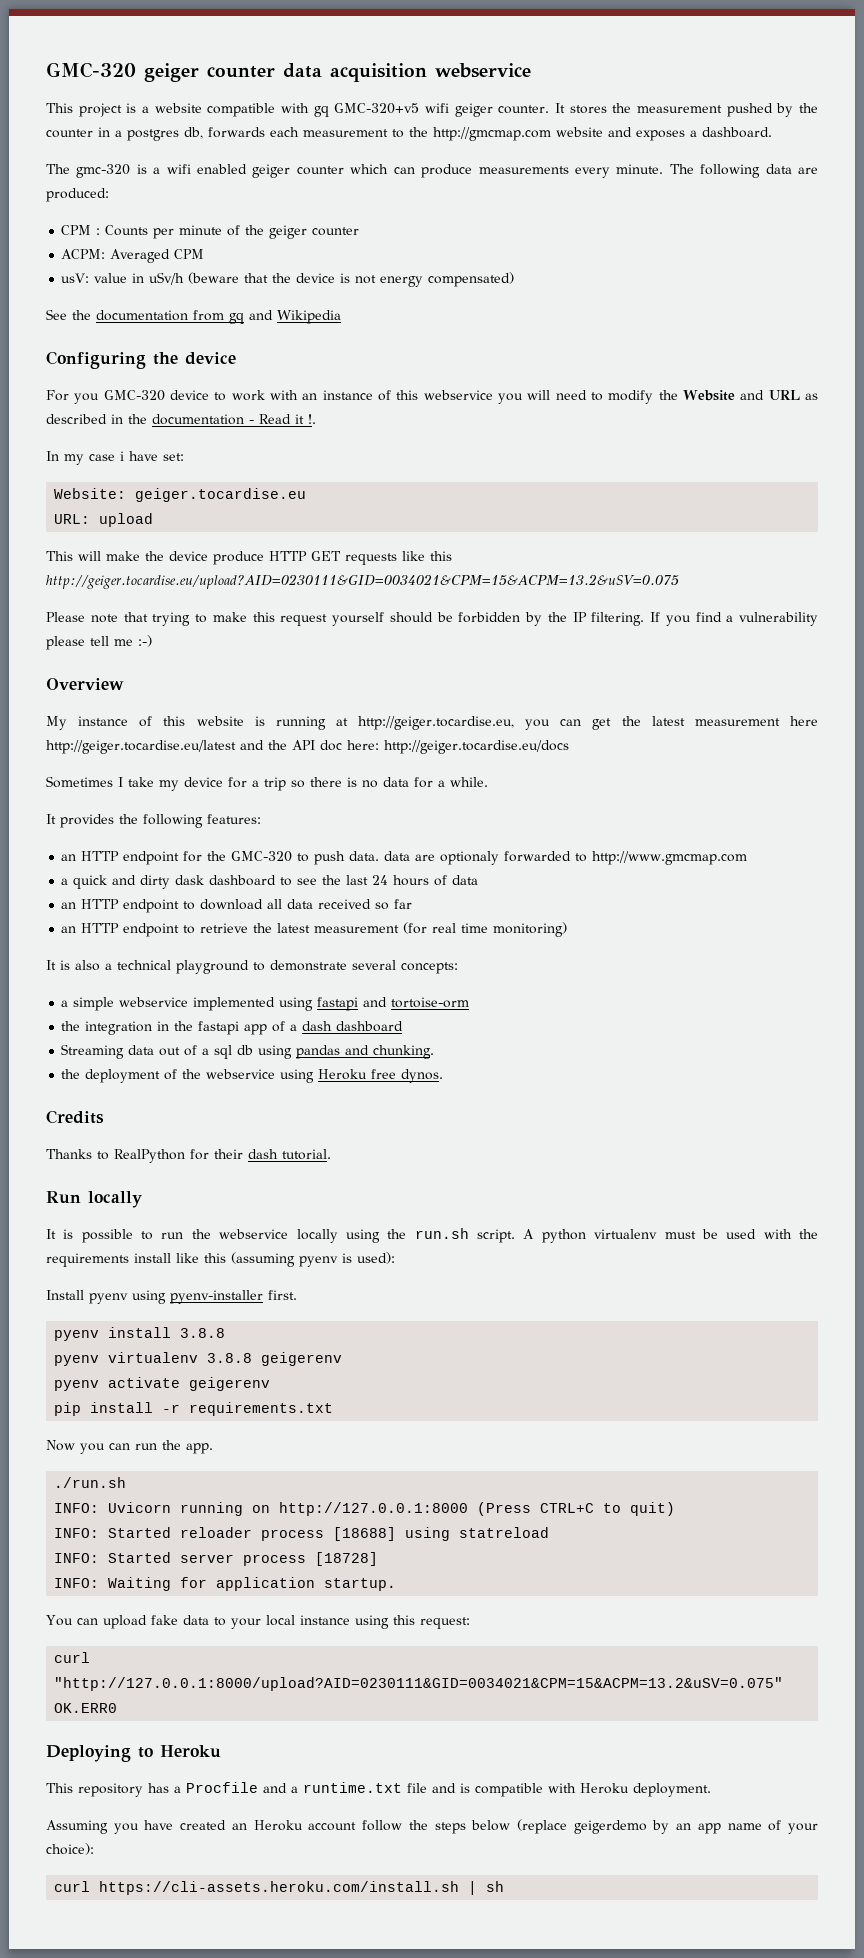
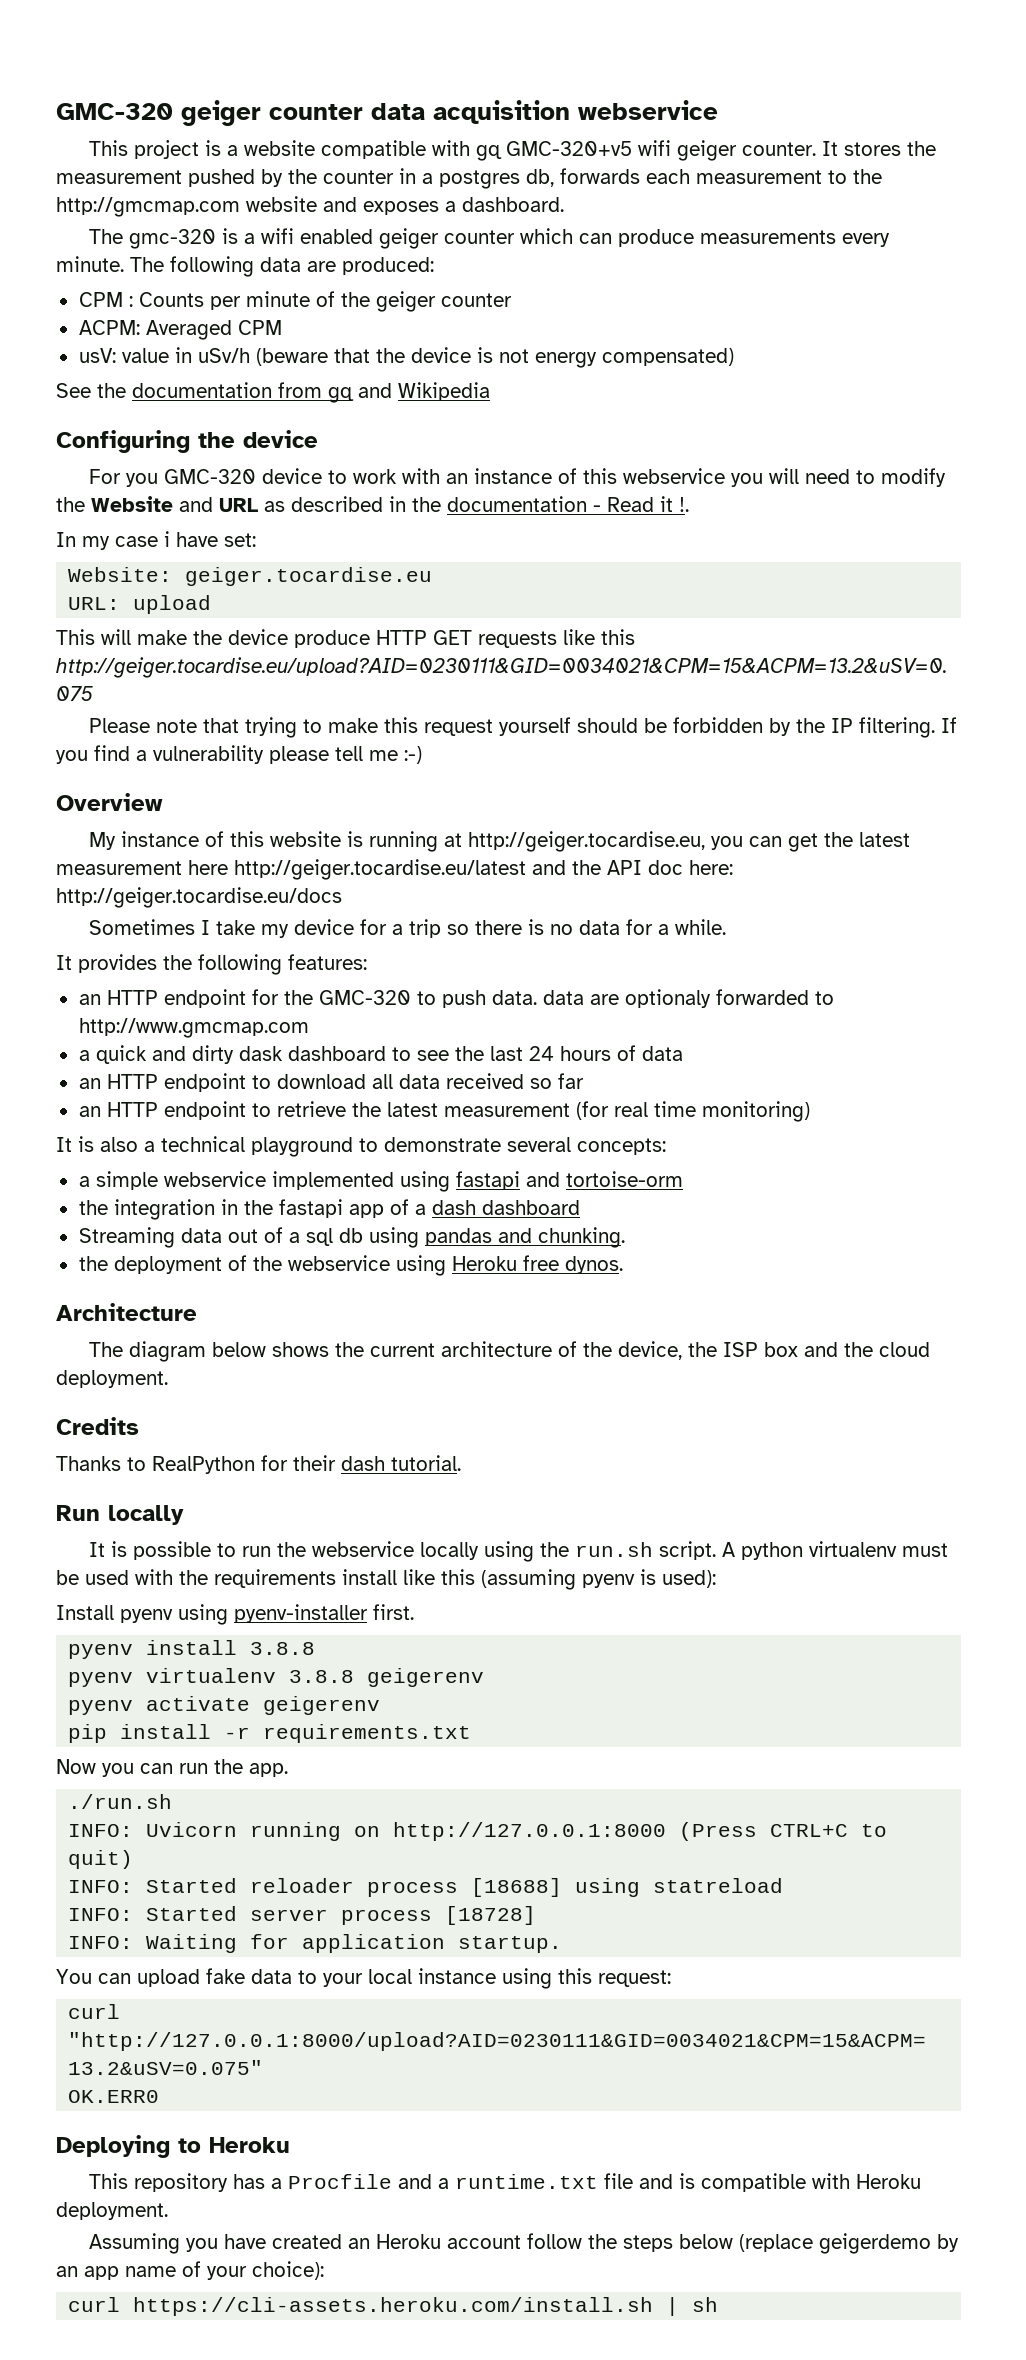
+ Architecture
+ The diagram below shows the current architecture of the device, the ISP box and the cloud deployment.

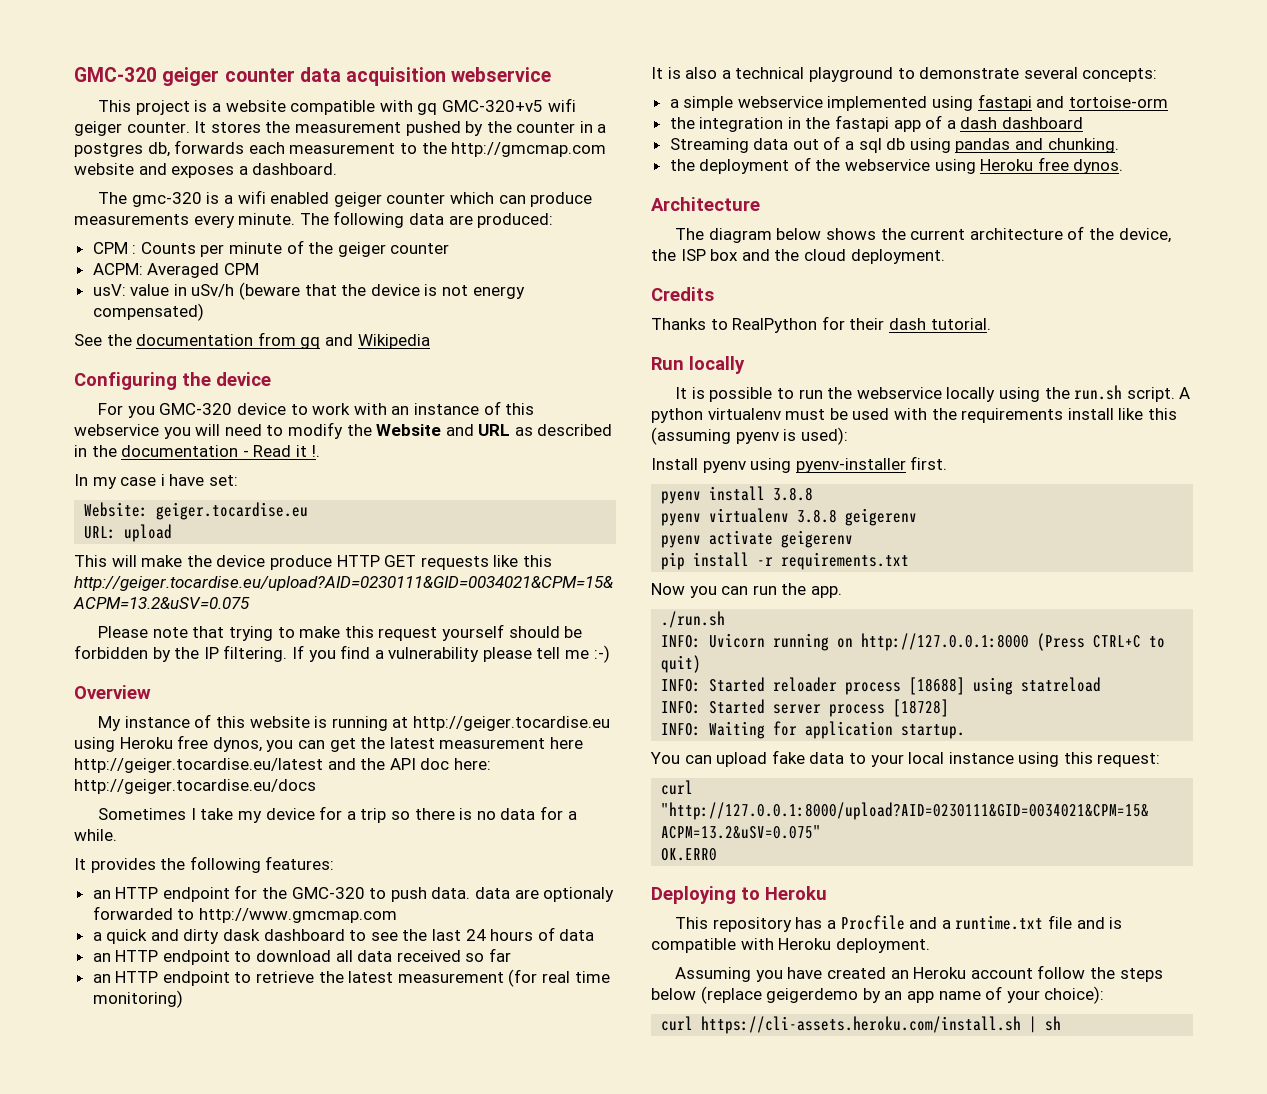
- My instance of this website is running at http://geiger.tocardise.eu, you can get the latest measurement here http://geiger.tocardise.eu/latest and the API doc here: http://geiger.tocardise.eu/docs
+ My instance of this website is running at http://geiger.tocardise.eu using Heroku free dynos, you can get the latest measurement here http://geiger.tocardise.eu/latest and the API doc here: http://geiger.tocardise.eu/docs

